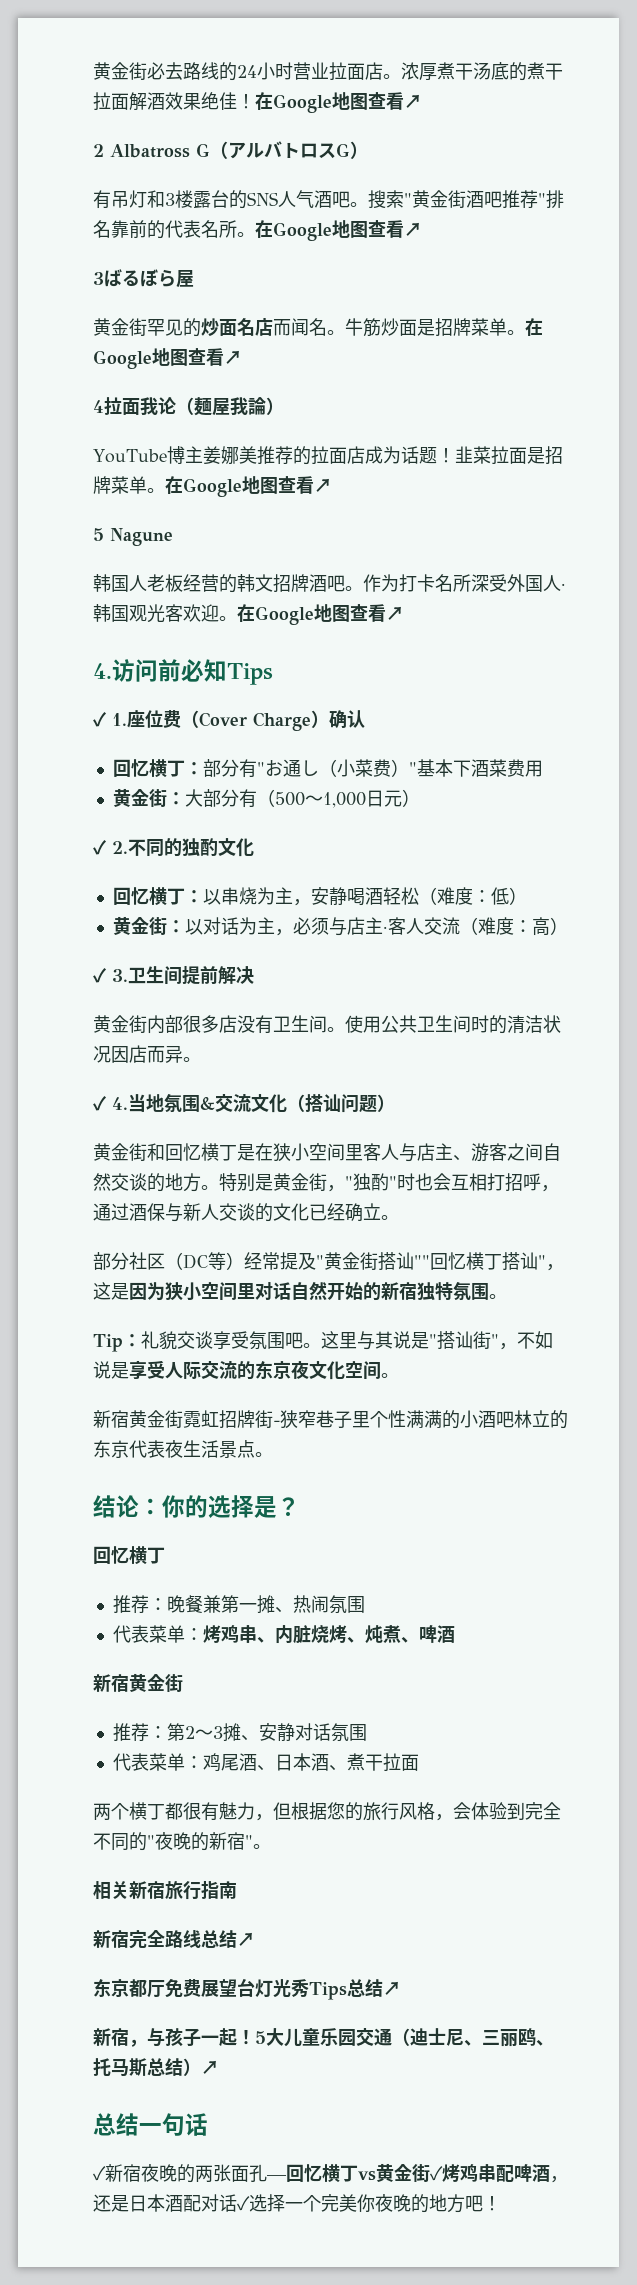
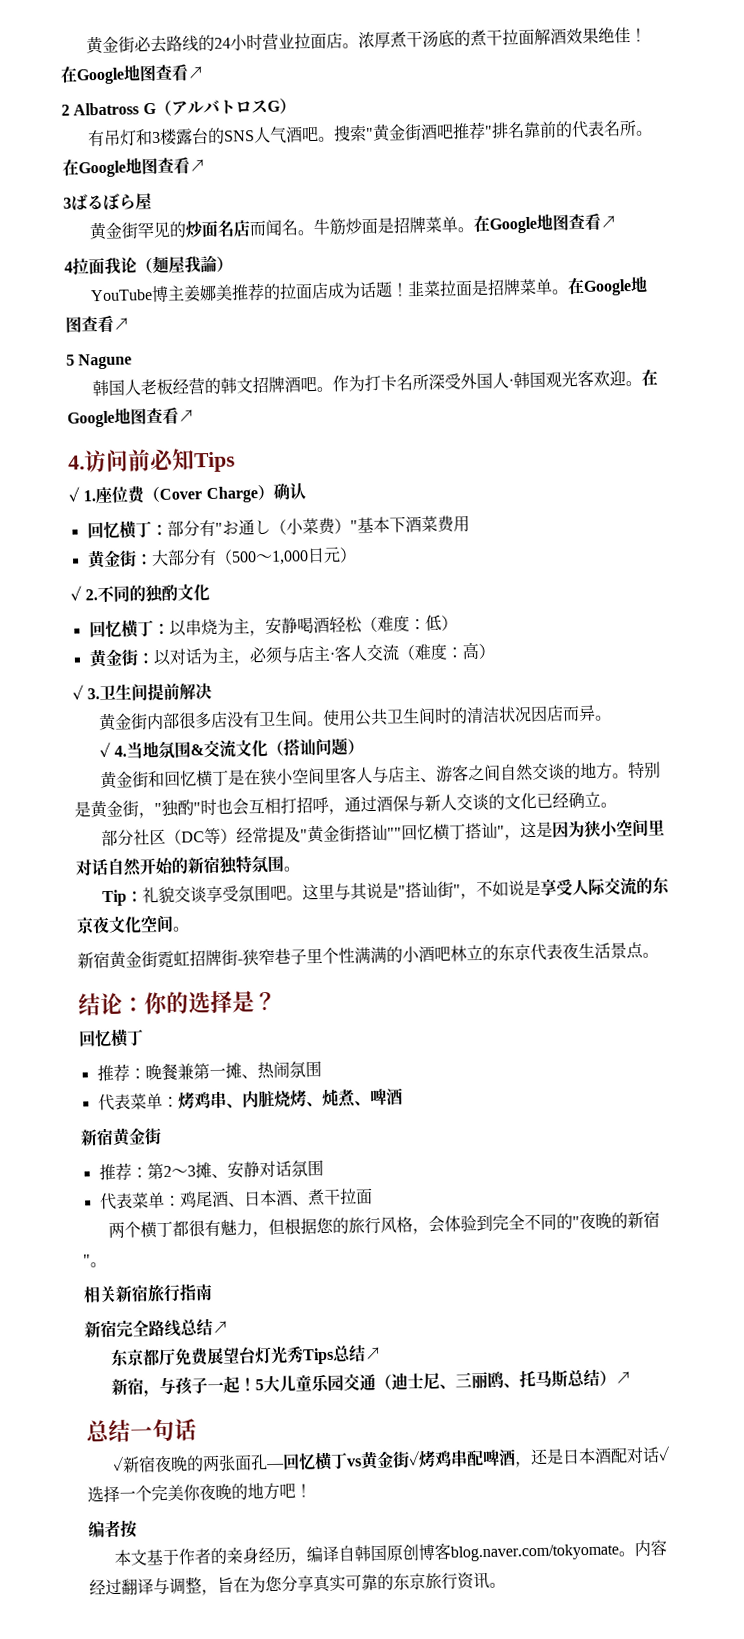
+ 编者按
+ 本文基于作者的亲身经历，编译自韩国原创博客blog.naver.com/tokyomate。内容经过翻译与调整，旨在为您分享真实可靠的东京旅行资讯。

